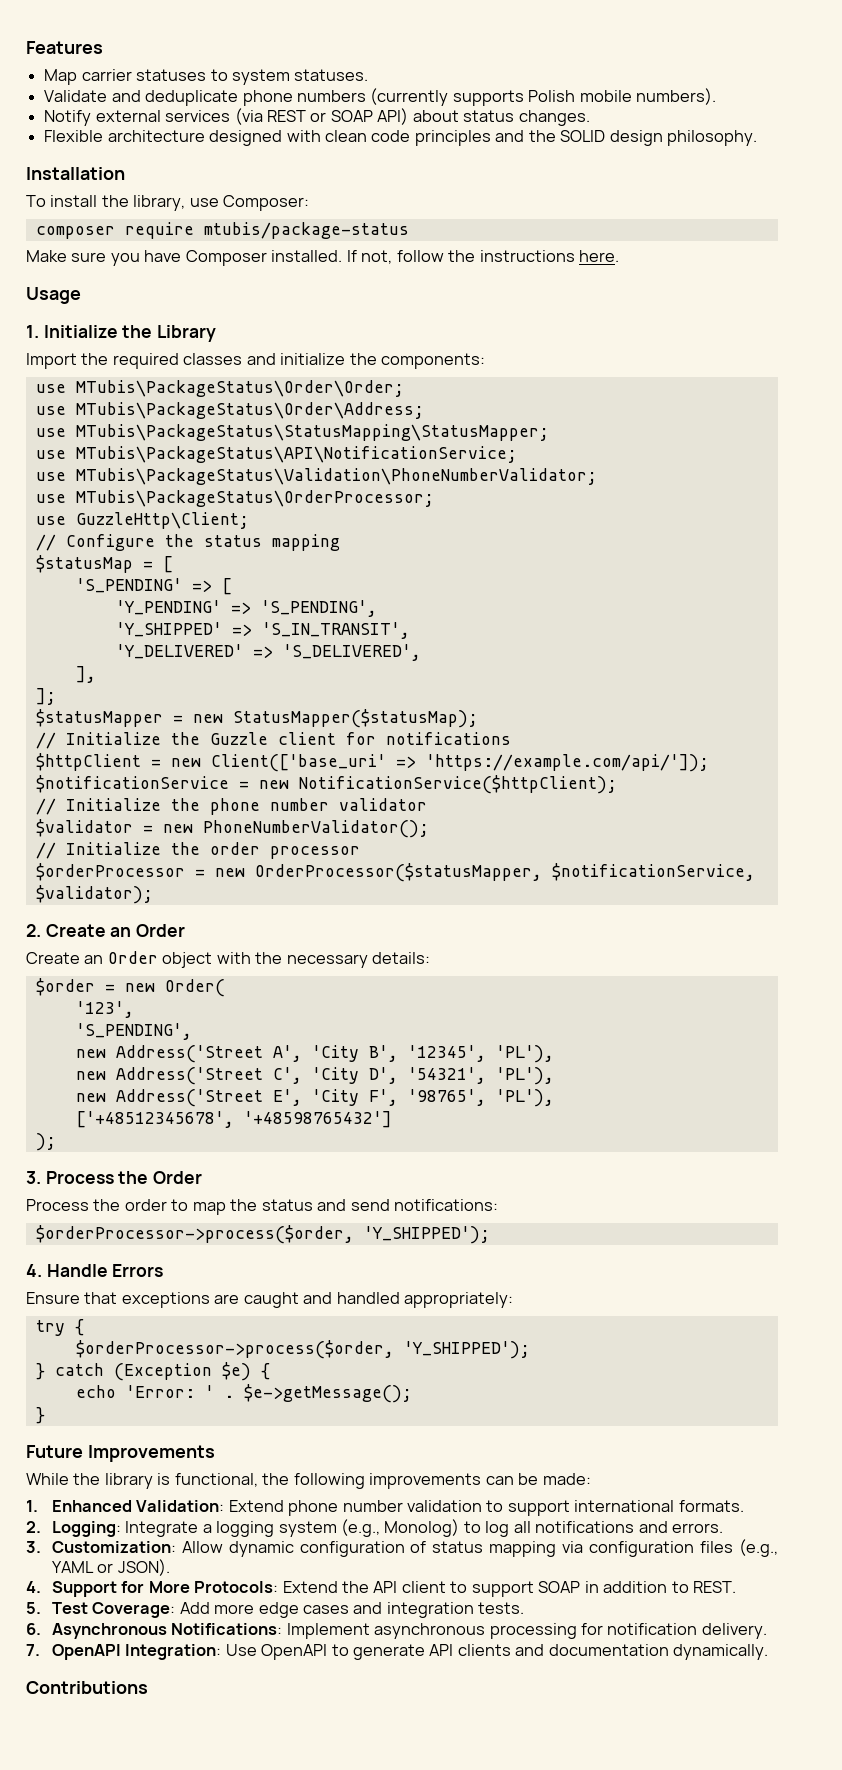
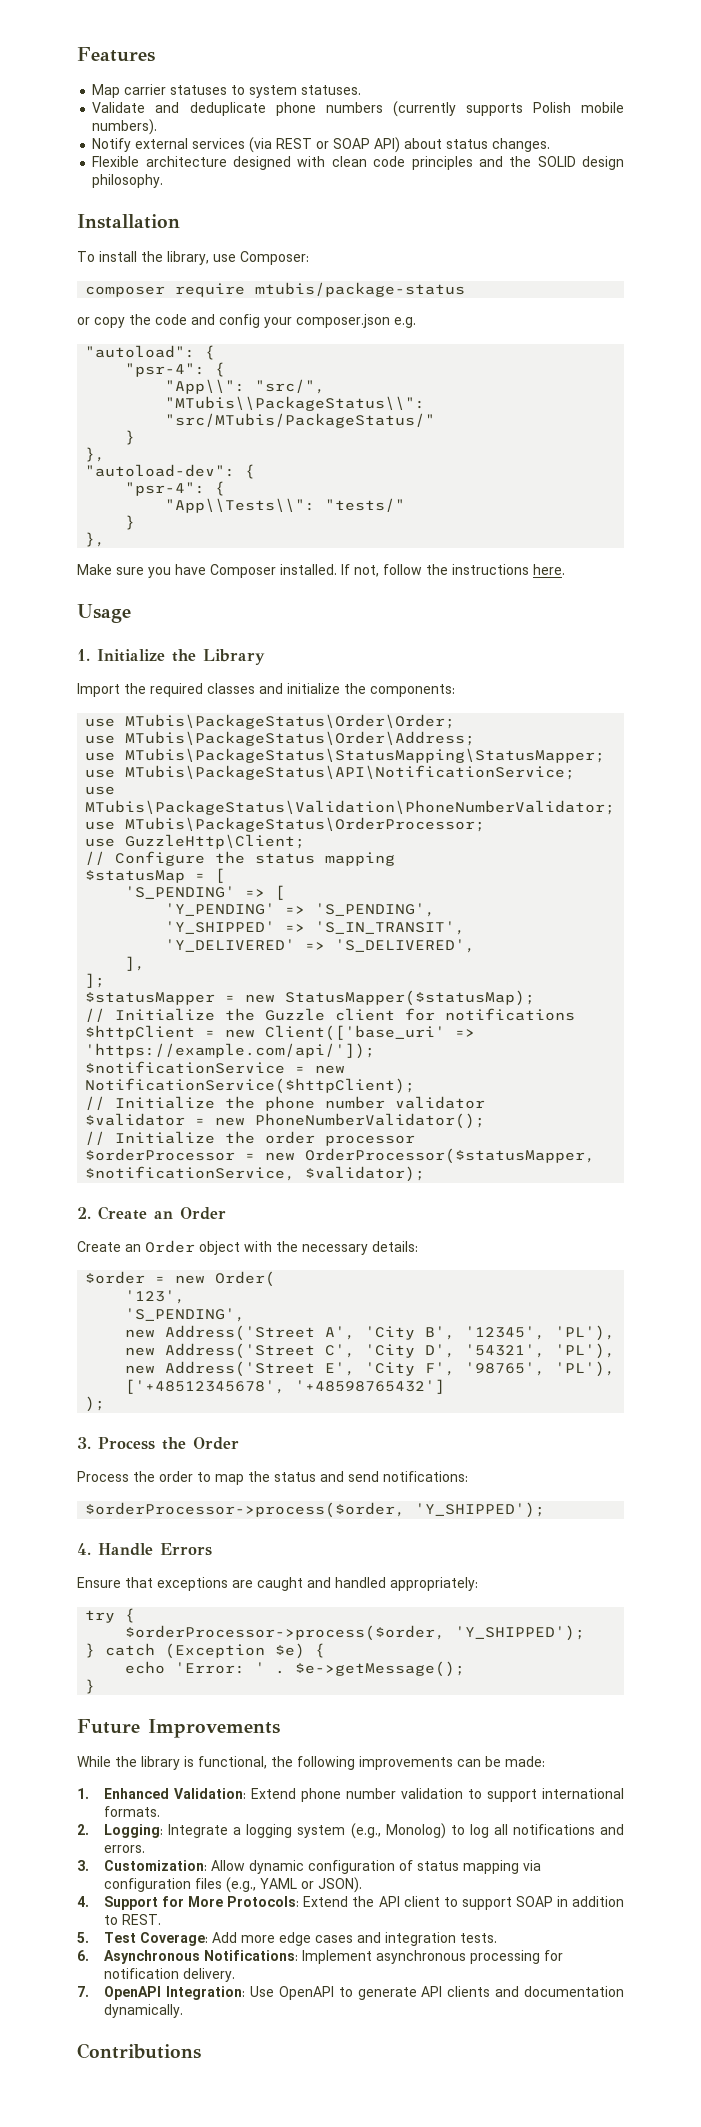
+ or copy the code and config your composer.json e.g.
+ "autoload": {
+ "psr-4": {
+ "App\\": "src/",
+ "MTubis\\PackageStatus\\": "src/MTubis/PackageStatus/"
+ }
+ },
+ "autoload-dev": {
+ "psr-4": {
+ "App\\Tests\\": "tests/"
+ }
+ },

